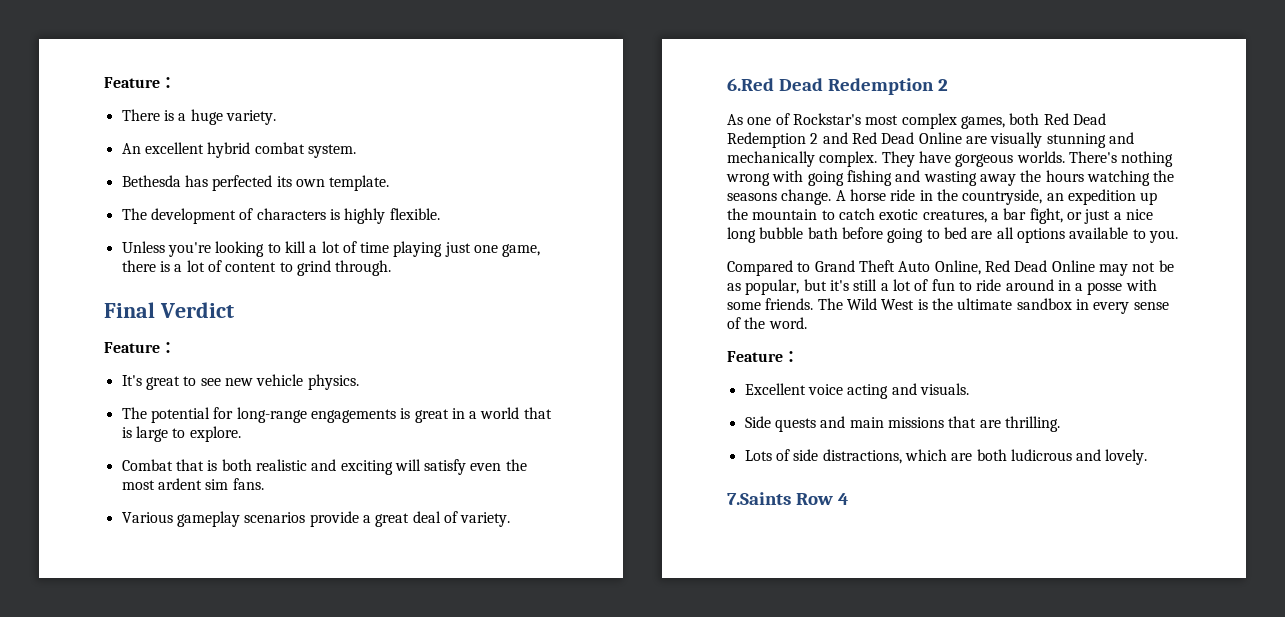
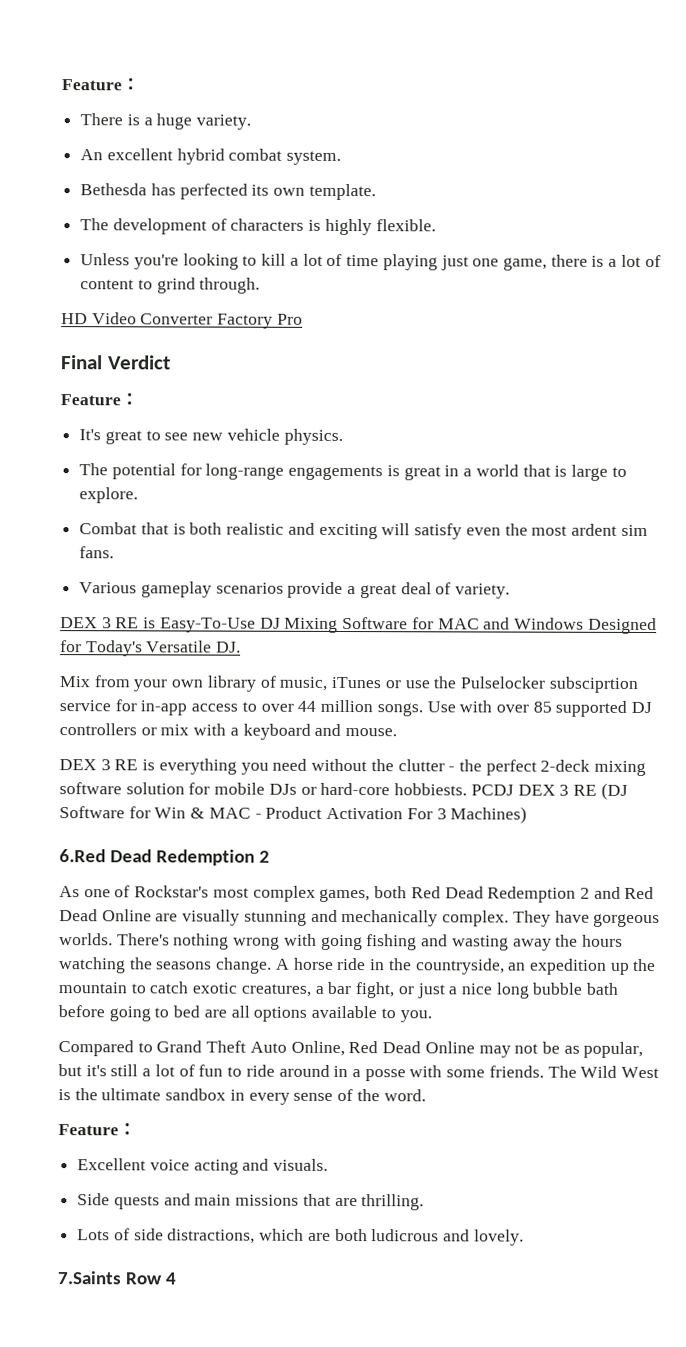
+ HD Video Converter Factory Pro
+ DEX 3 RE is Easy-To-Use DJ Mixing Software for MAC and Windows Designed for Today's Versatile DJ.
+ Mix from your own library of music, iTunes or use the Pulselocker subsciprtion service for in-app access to over 44 million songs. Use with over 85 supported DJ controllers or mix with a keyboard and mouse.
+ DEX 3 RE is everything you need without the clutter - the perfect 2-deck mixing software solution for mobile DJs or hard-core hobbiests. PCDJ DEX 3 RE (DJ Software for Win & MAC - Product Activation For 3 Machines)

